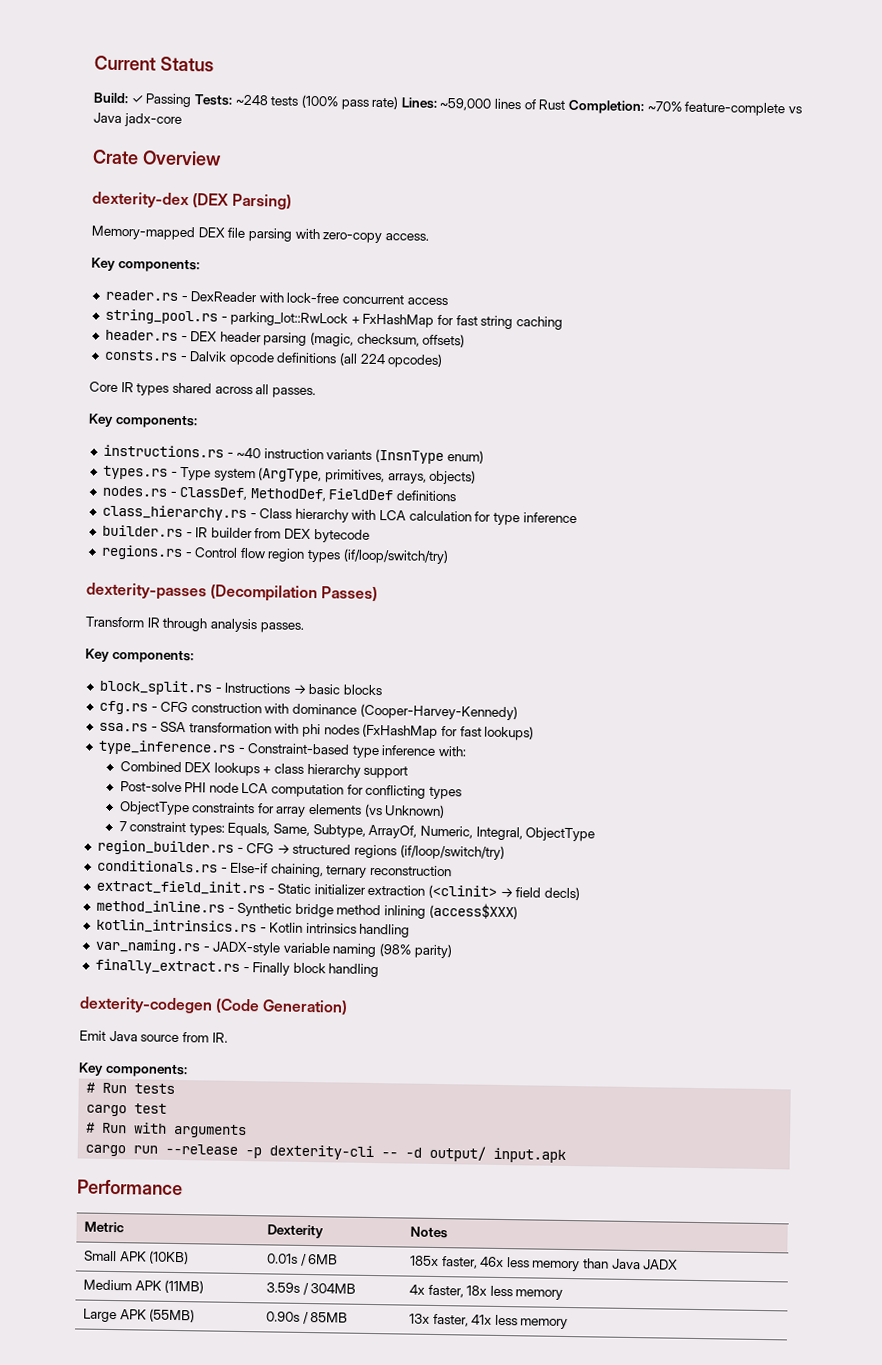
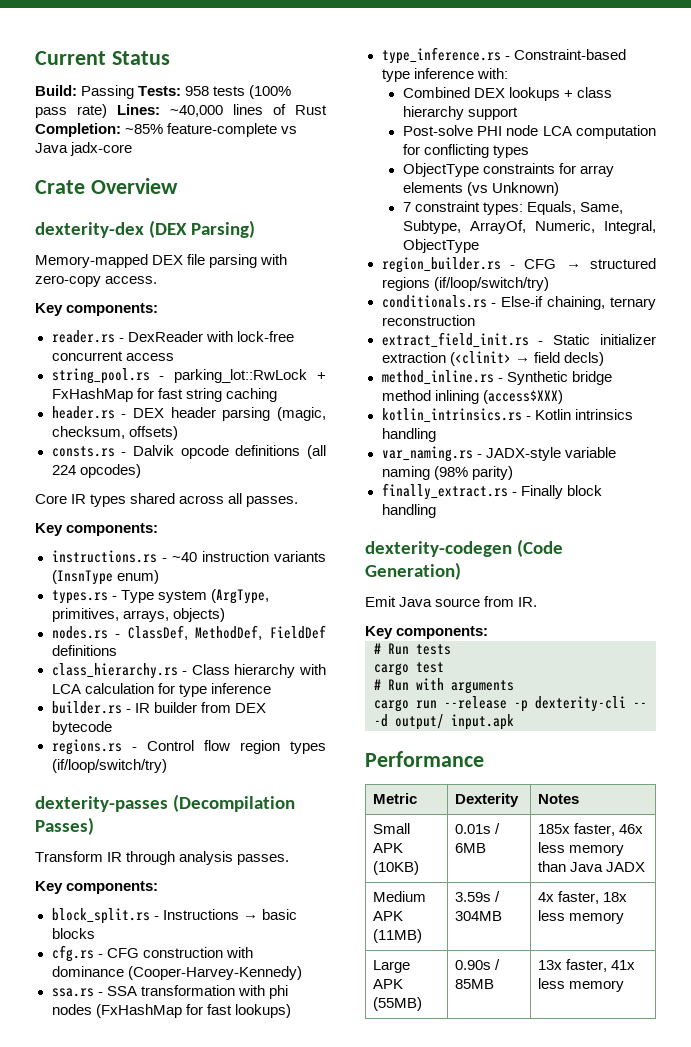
- Build: ✓ Passing Tests: ~248 tests (100% pass rate) Lines: ~59,000 lines of Rust Completion: ~70% feature-complete vs Java jadx-core
+ Build: Passing Tests: 958 tests (100% pass rate) Lines: ~40,000 lines of Rust Completion: ~85% feature-complete vs Java jadx-core

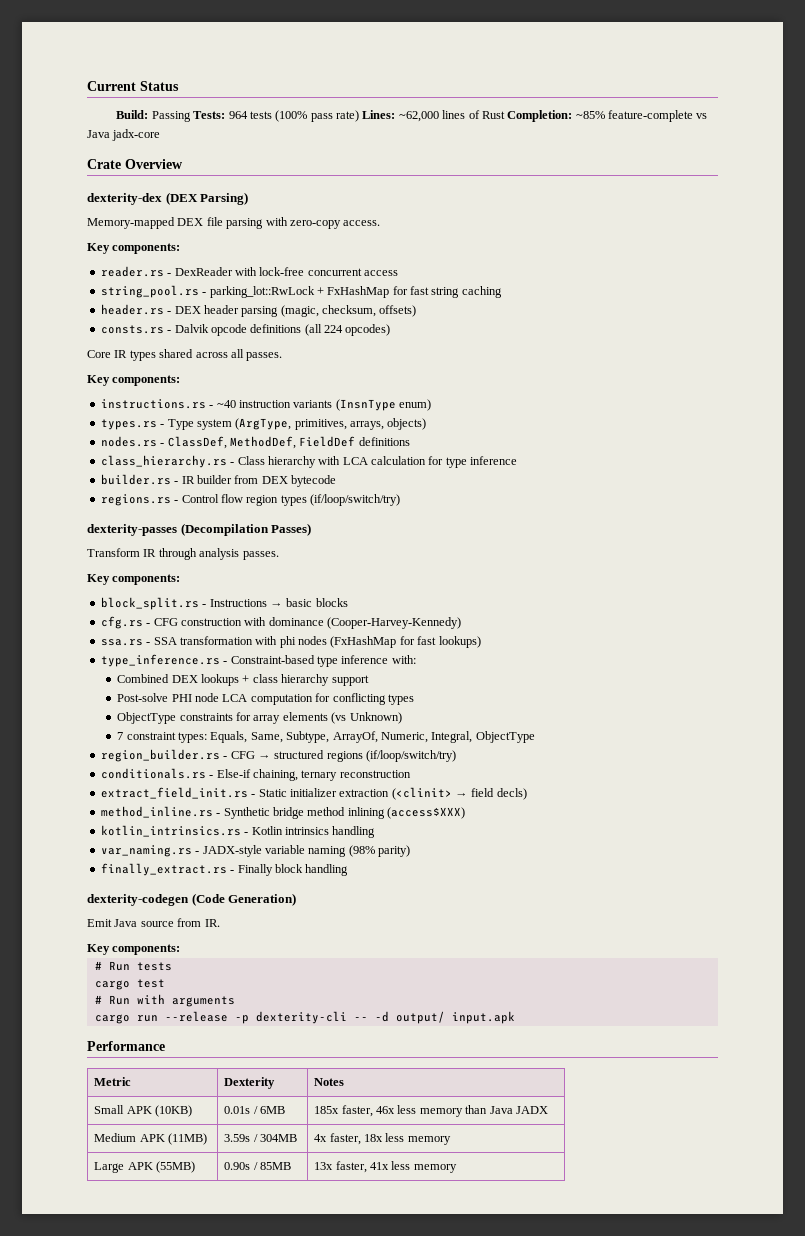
- Build: Passing Tests: 958 tests (100% pass rate) Lines: ~40,000 lines of Rust Completion: ~85% feature-complete vs Java jadx-core
+ Build: Passing Tests: 964 tests (100% pass rate) Lines: ~62,000 lines of Rust Completion: ~85% feature-complete vs Java jadx-core

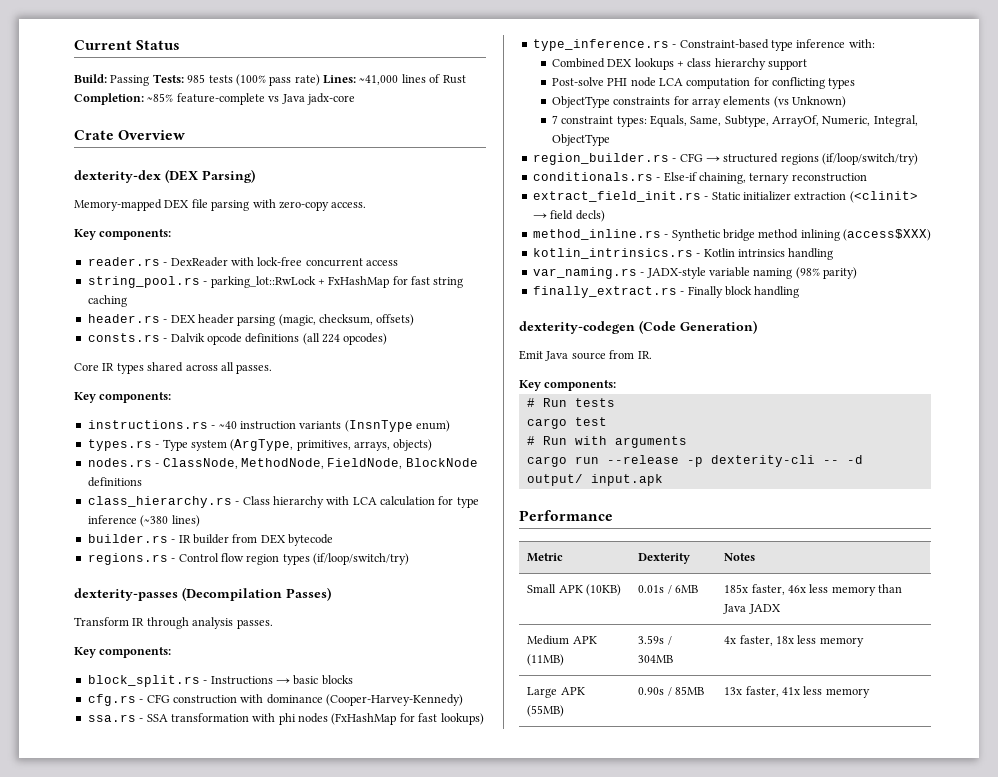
- Build: Passing Tests: 964 tests (100% pass rate) Lines: ~62,000 lines of Rust Completion: ~85% feature-complete vs Java jadx-core
+ Build: Passing Tests: 985 tests (100% pass rate) Lines: ~41,000 lines of Rust Completion: ~85% feature-complete vs Java jadx-core
- nodes.rs - ClassDef, MethodDef, FieldDef definitions
+ nodes.rs - ClassNode, MethodNode, FieldNode, BlockNode definitions
- class_hierarchy.rs - Class hierarchy with LCA calculation for type inference
+ class_hierarchy.rs - Class hierarchy with LCA calculation for type inference (~380 lines)

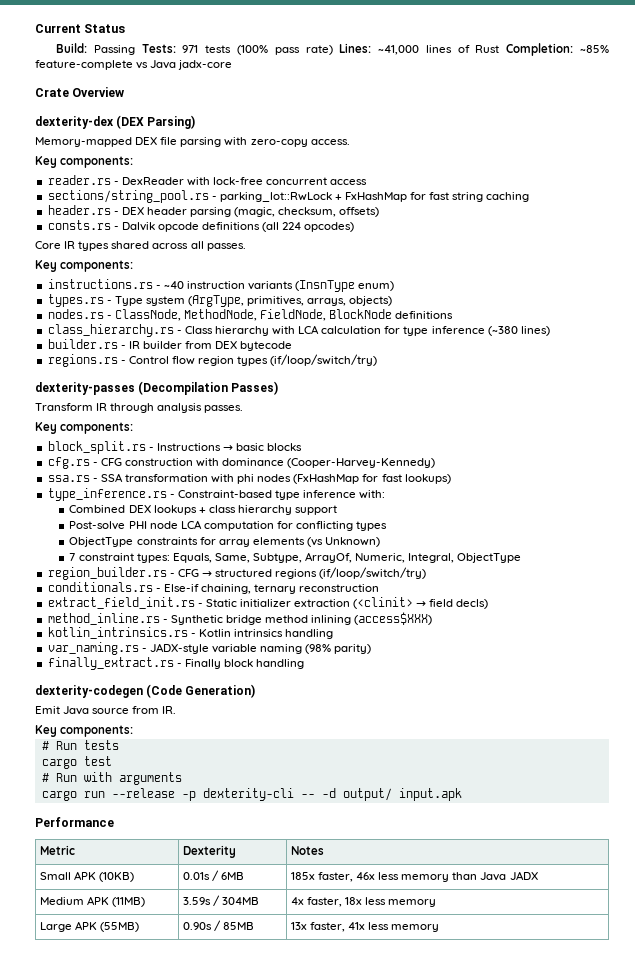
- Build: Passing Tests: 985 tests (100% pass rate) Lines: ~41,000 lines of Rust Completion: ~85% feature-complete vs Java jadx-core
+ Build: Passing Tests: 971 tests (100% pass rate) Lines: ~41,000 lines of Rust Completion: ~85% feature-complete vs Java jadx-core
- string_pool.rs - parking_lot::RwLock + FxHashMap for fast string caching
+ sections/string_pool.rs - parking_lot::RwLock + FxHashMap for fast string caching

